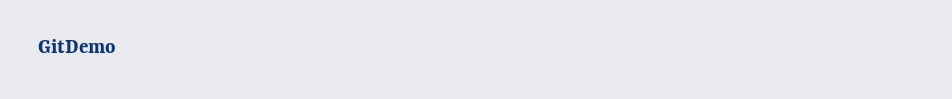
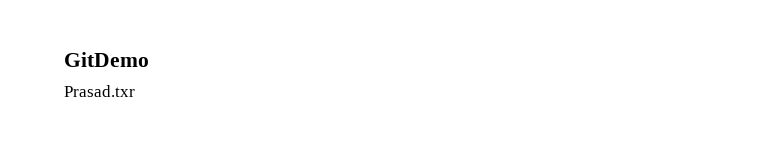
+ Prasad.txr

